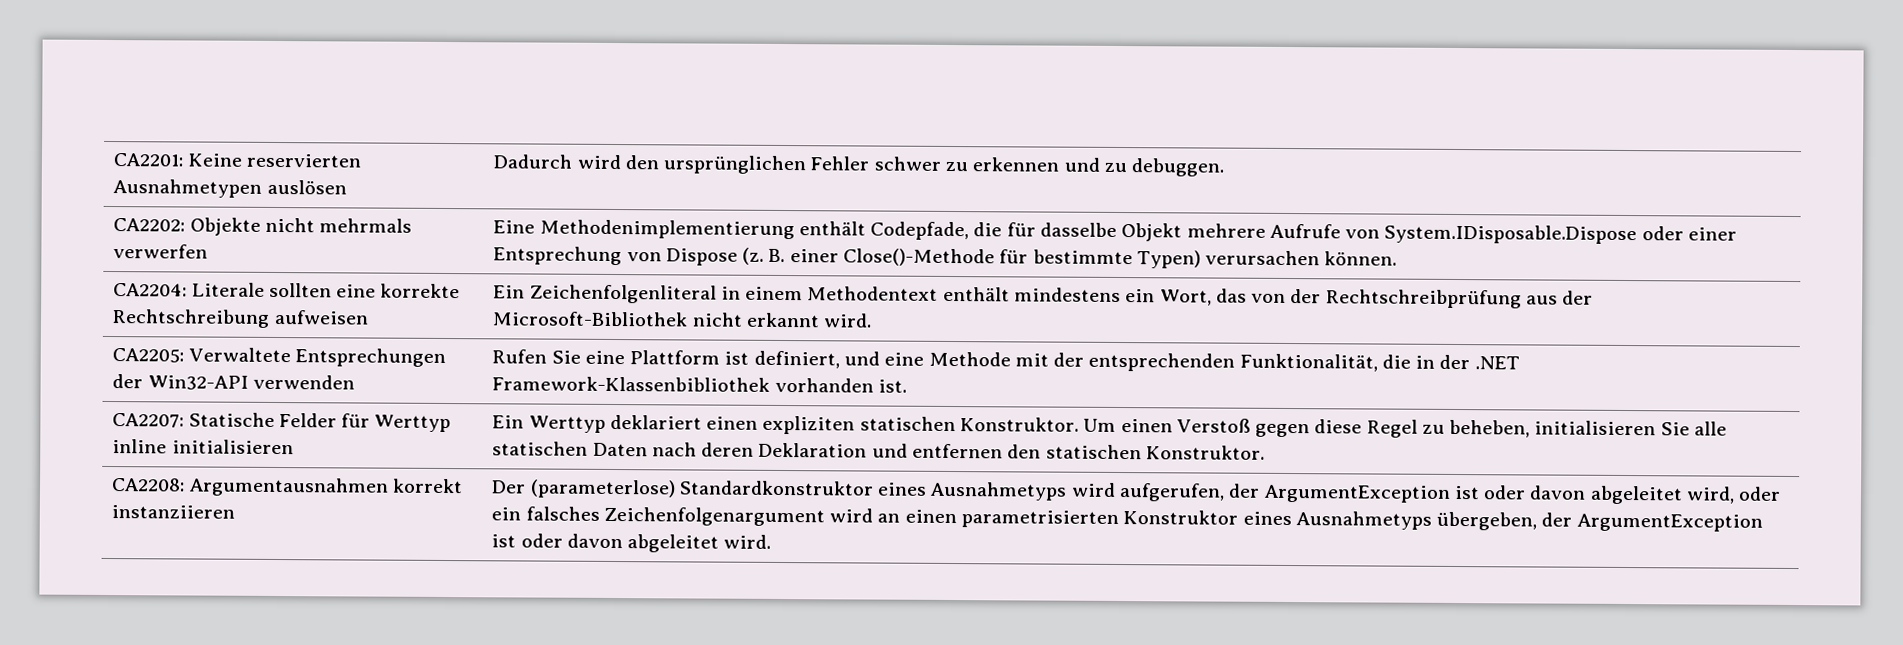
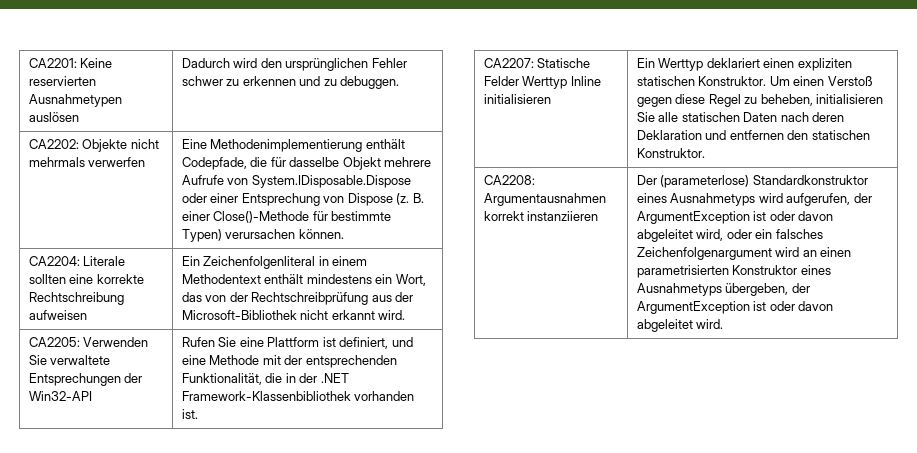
- CA2205: Verwaltete Entsprechungen der Win32-API verwenden | Rufen Sie eine Plattform ist definiert, und eine Methode mit der entsprechenden Funktionalität, die in der .NET Framework-Klassenbibliothek vorhanden ist.
+ CA2205: Verwenden Sie verwaltete Entsprechungen der Win32-API | Rufen Sie eine Plattform ist definiert, und eine Methode mit der entsprechenden Funktionalität, die in der .NET Framework-Klassenbibliothek vorhanden ist.
- CA2207: Statische Felder für Werttyp inline initialisieren | Ein Werttyp deklariert einen expliziten statischen Konstruktor. Um einen Verstoß gegen diese Regel zu beheben, initialisieren Sie alle statischen Daten nach deren Deklaration und entfernen den statischen Konstruktor.
+ CA2207: Statische Felder Werttyp Inline initialisieren | Ein Werttyp deklariert einen expliziten statischen Konstruktor. Um einen Verstoß gegen diese Regel zu beheben, initialisieren Sie alle statischen Daten nach deren Deklaration und entfernen den statischen Konstruktor.

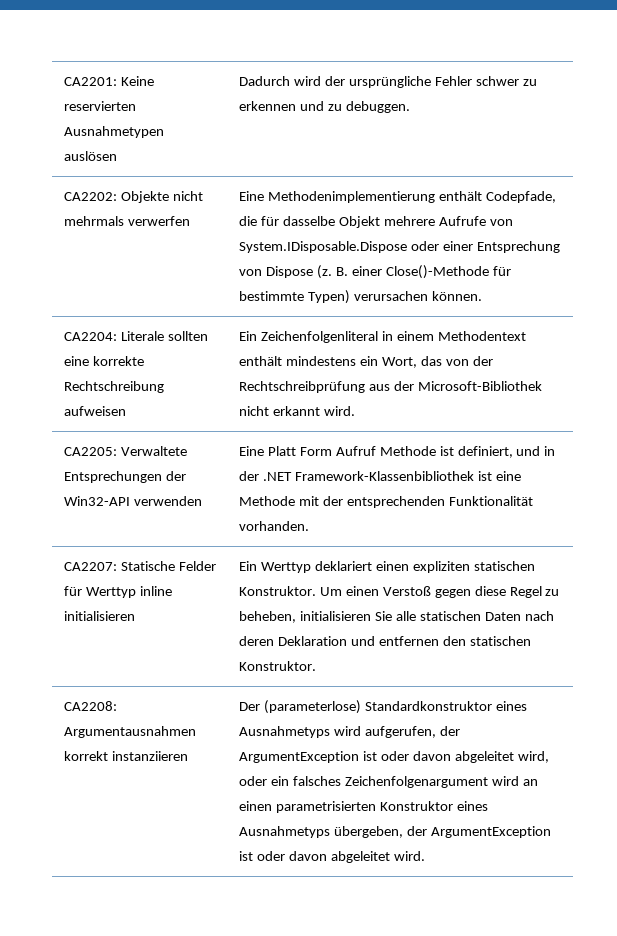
- CA2201: Keine reservierten Ausnahmetypen auslösen | Dadurch wird den ursprünglichen Fehler schwer zu erkennen und zu debuggen.
+ CA2201: Keine reservierten Ausnahmetypen auslösen | Dadurch wird der ursprüngliche Fehler schwer zu erkennen und zu debuggen.
- CA2205: Verwenden Sie verwaltete Entsprechungen der Win32-API | Rufen Sie eine Plattform ist definiert, und eine Methode mit der entsprechenden Funktionalität, die in der .NET Framework-Klassenbibliothek vorhanden ist.
+ CA2205: Verwaltete Entsprechungen der Win32-API verwenden | Eine Platt Form Aufruf Methode ist definiert, und in der .NET Framework-Klassenbibliothek ist eine Methode mit der entsprechenden Funktionalität vorhanden.
- CA2207: Statische Felder Werttyp Inline initialisieren | Ein Werttyp deklariert einen expliziten statischen Konstruktor. Um einen Verstoß gegen diese Regel zu beheben, initialisieren Sie alle statischen Daten nach deren Deklaration und entfernen den statischen Konstruktor.
+ CA2207: Statische Felder für Werttyp inline initialisieren | Ein Werttyp deklariert einen expliziten statischen Konstruktor. Um einen Verstoß gegen diese Regel zu beheben, initialisieren Sie alle statischen Daten nach deren Deklaration und entfernen den statischen Konstruktor.

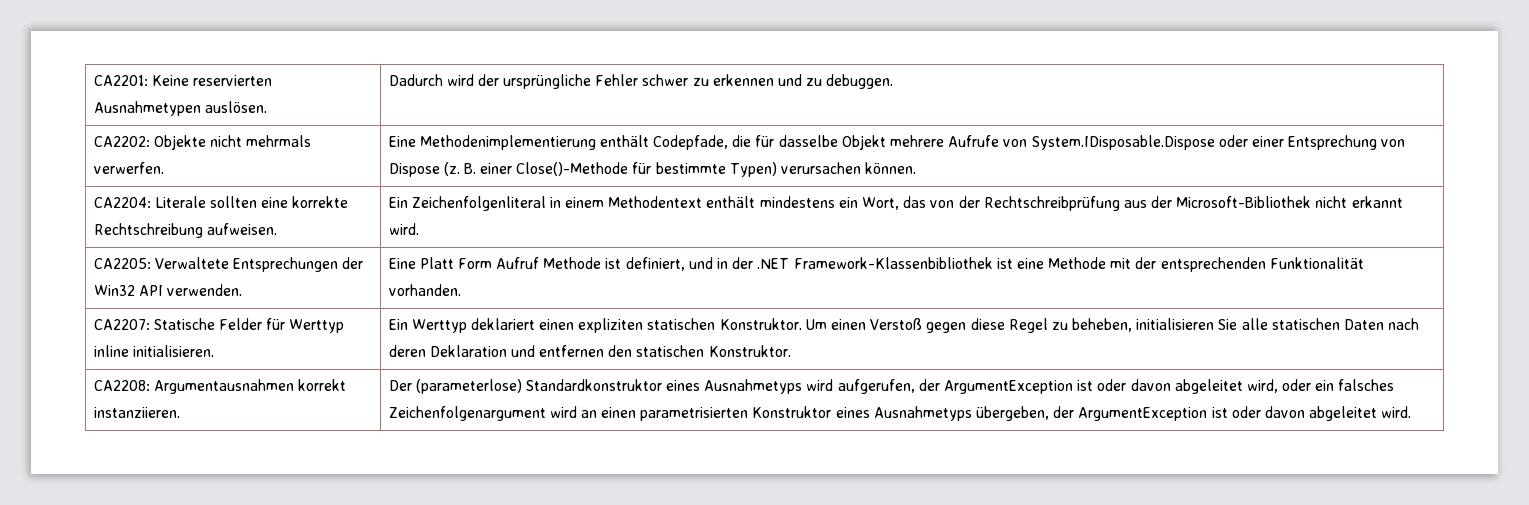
- CA2201: Keine reservierten Ausnahmetypen auslösen | Dadurch wird der ursprüngliche Fehler schwer zu erkennen und zu debuggen.
+ CA2201: Keine reservierten Ausnahmetypen auslösen. | Dadurch wird der ursprüngliche Fehler schwer zu erkennen und zu debuggen.
- CA2202: Objekte nicht mehrmals verwerfen | Eine Methodenimplementierung enthält Codepfade, die für dasselbe Objekt mehrere Aufrufe von System.IDisposable.Dispose oder einer Entsprechung von Dispose (z. B. einer Close()-Methode für bestimmte Typen) verursachen können.
+ CA2202: Objekte nicht mehrmals verwerfen. | Eine Methodenimplementierung enthält Codepfade, die für dasselbe Objekt mehrere Aufrufe von System.IDisposable.Dispose oder einer Entsprechung von Dispose (z. B. einer Close()-Methode für bestimmte Typen) verursachen können.
- CA2204: Literale sollten eine korrekte Rechtschreibung aufweisen | Ein Zeichenfolgenliteral in einem Methodentext enthält mindestens ein Wort, das von der Rechtschreibprüfung aus der Microsoft-Bibliothek nicht erkannt wird.
+ CA2204: Literale sollten eine korrekte Rechtschreibung aufweisen. | Ein Zeichenfolgenliteral in einem Methodentext enthält mindestens ein Wort, das von der Rechtschreibprüfung aus der Microsoft-Bibliothek nicht erkannt wird.
- CA2205: Verwaltete Entsprechungen der Win32-API verwenden | Eine Platt Form Aufruf Methode ist definiert, und in der .NET Framework-Klassenbibliothek ist eine Methode mit der entsprechenden Funktionalität vorhanden.
+ CA2205: Verwaltete Entsprechungen der Win32 API verwenden. | Eine Platt Form Aufruf Methode ist definiert, und in der .NET Framework-Klassenbibliothek ist eine Methode mit der entsprechenden Funktionalität vorhanden.
- CA2207: Statische Felder für Werttyp inline initialisieren | Ein Werttyp deklariert einen expliziten statischen Konstruktor. Um einen Verstoß gegen diese Regel zu beheben, initialisieren Sie alle statischen Daten nach deren Deklaration und entfernen den statischen Konstruktor.
+ CA2207: Statische Felder für Werttyp inline initialisieren. | Ein Werttyp deklariert einen expliziten statischen Konstruktor. Um einen Verstoß gegen diese Regel zu beheben, initialisieren Sie alle statischen Daten nach deren Deklaration und entfernen den statischen Konstruktor.
- CA2208: Argumentausnahmen korrekt instanziieren | Der (parameterlose) Standardkonstruktor eines Ausnahmetyps wird aufgerufen, der ArgumentException ist oder davon abgeleitet wird, oder ein falsches Zeichenfolgenargument wird an einen parametrisierten Konstruktor eines Ausnahmetyps übergeben, der ArgumentException ist oder davon abgeleitet wird.
+ CA2208: Argumentausnahmen korrekt instanziieren. | Der (parameterlose) Standardkonstruktor eines Ausnahmetyps wird aufgerufen, der ArgumentException ist oder davon abgeleitet wird, oder ein falsches Zeichenfolgenargument wird an einen parametrisierten Konstruktor eines Ausnahmetyps übergeben, der ArgumentException ist oder davon abgeleitet wird.

